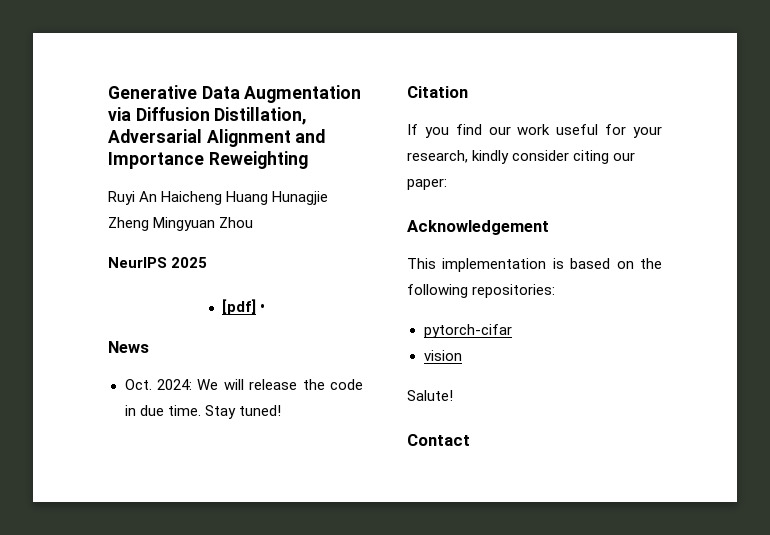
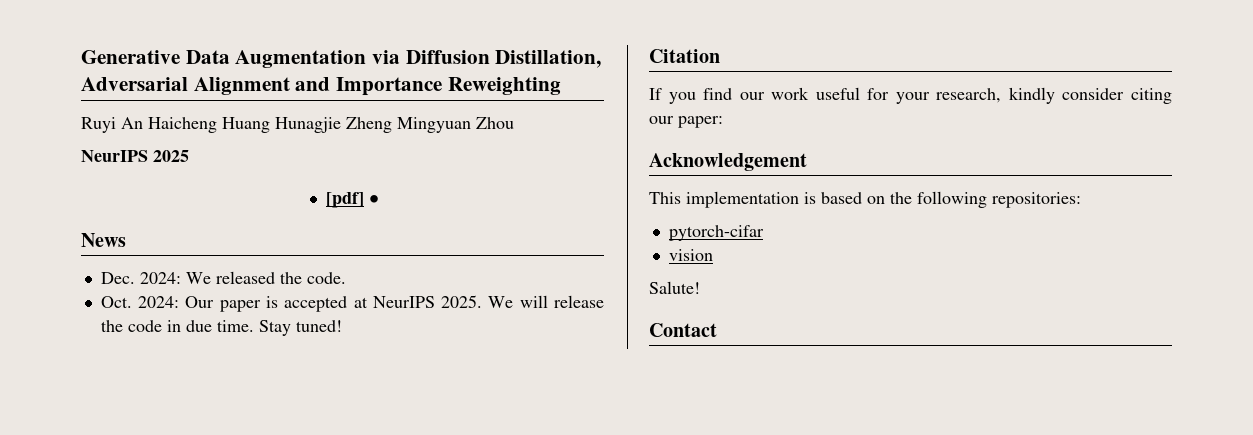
- Oct. 2024: We will release the code in due time.
+ Dec. 2024: We released the code.
+ Oct. 2024: Our paper is accepted at NeurIPS 2025. We will release the code in due time.

